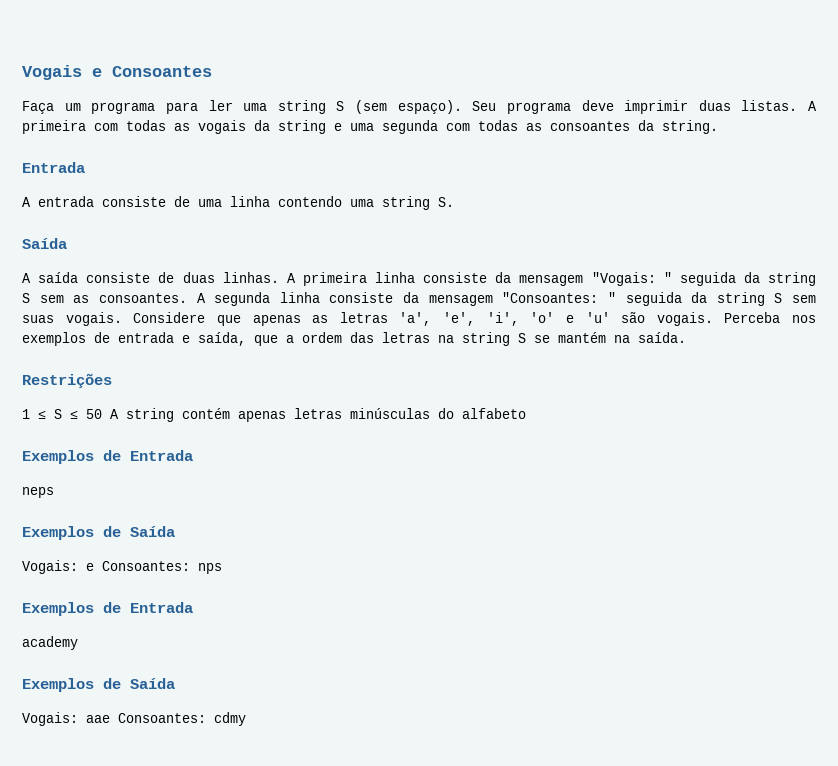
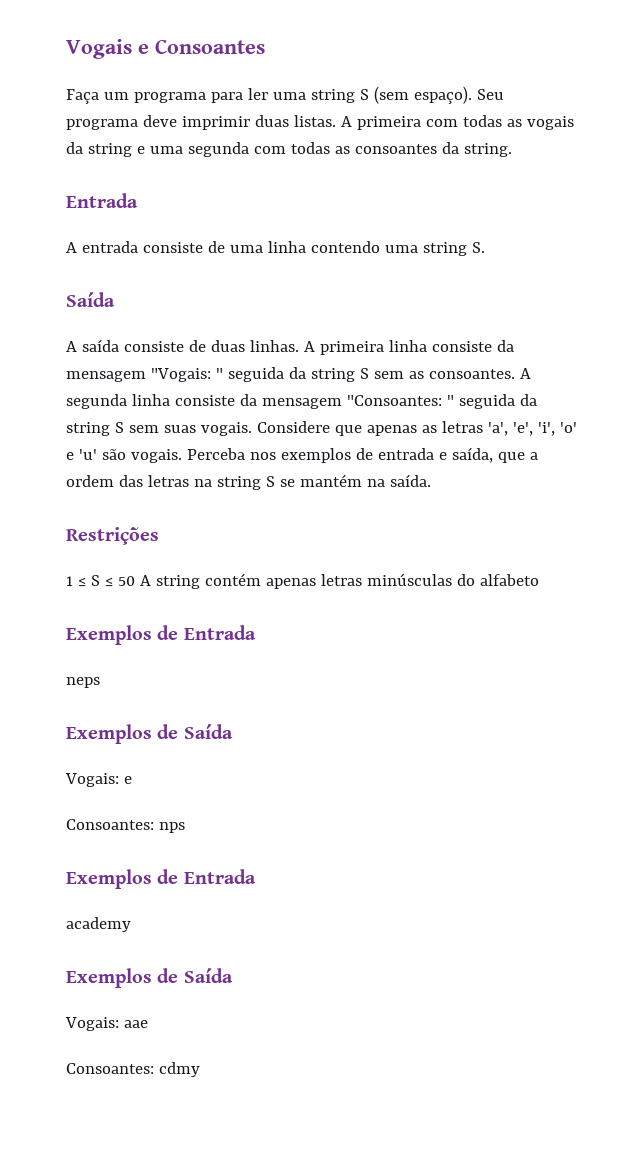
- Vogais: e Consoantes: nps
+ Vogais: e
+ Consoantes: nps
- Vogais: aae Consoantes: cdmy
+ Vogais: aae
+ Consoantes: cdmy

